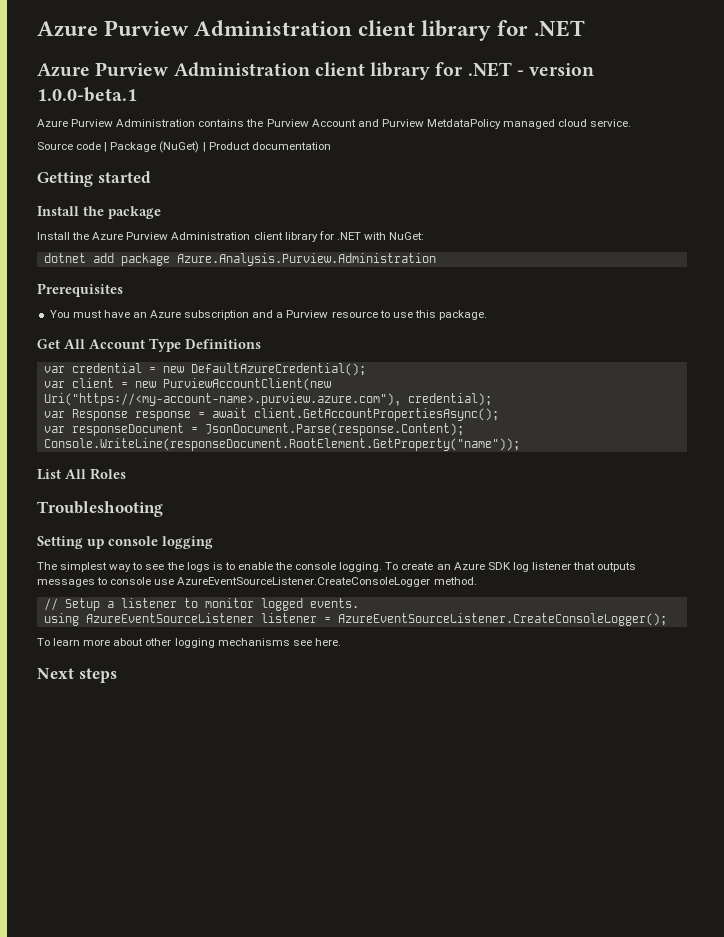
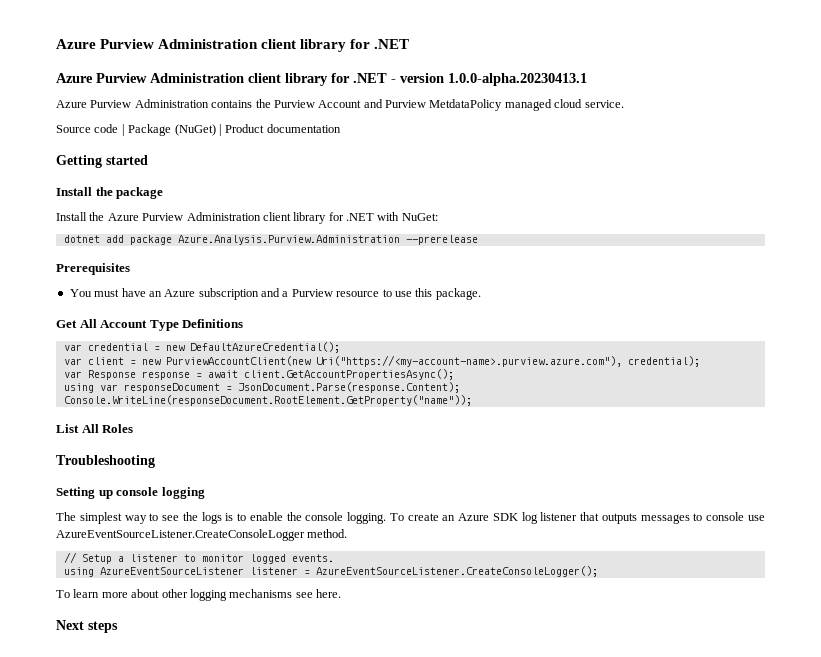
- Azure Purview Administration client library for .NET - version 1.0.0-beta.1
+ Azure Purview Administration client library for .NET - version 1.0.0-alpha.20230413.1
- dotnet add package Azure.Analysis.Purview.Administration
+ dotnet add package Azure.Analysis.Purview.Administration --prerelease
- var responseDocument = JsonDocument.Parse(response.Content);
+ using var responseDocument = JsonDocument.Parse(response.Content);

